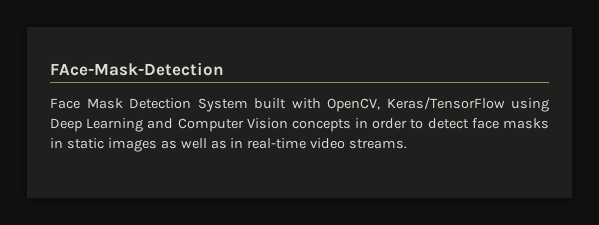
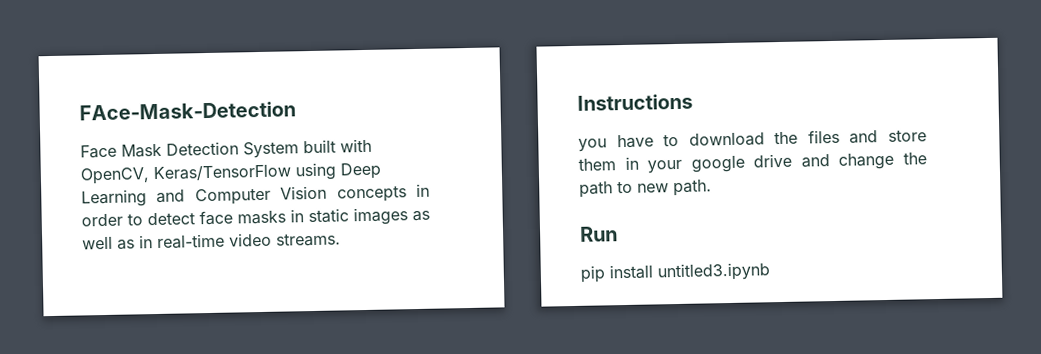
+ Instructions
+ you have to download the files and store them in your google drive and change the path to new path.
+ Run
+ pip install untitled3.ipynb

